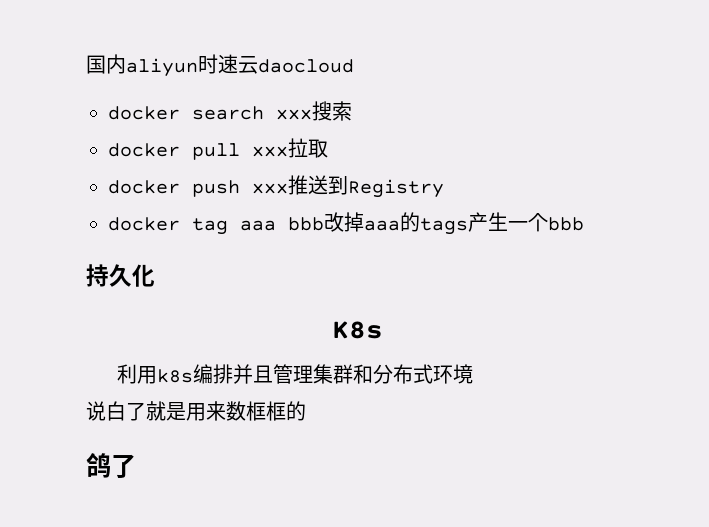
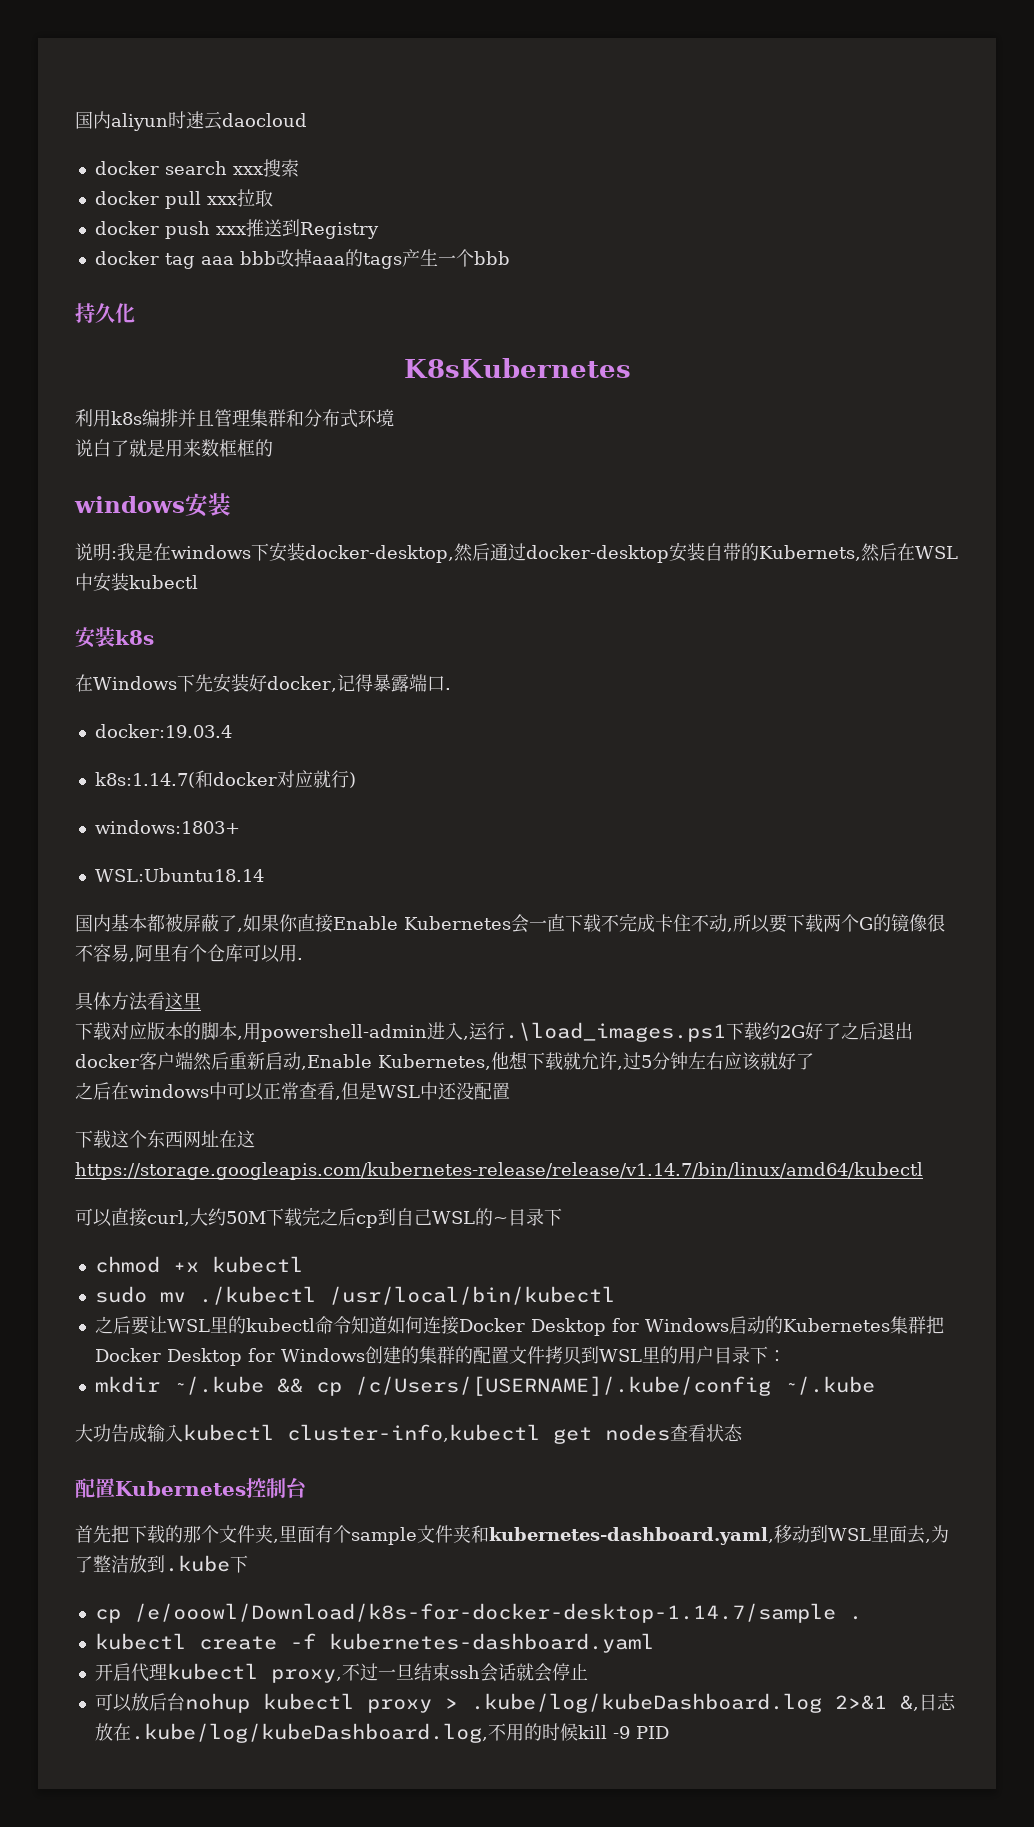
- K8s
+ K8sKubernetes
- 鸽了
+ windows安装
+ 说明:我是在windows下安装docker-desktop,然后通过docker-desktop安装自带的Kubernets,然后在WSL中安装kubectl
+ 安装k8s
+ 在Windows下先安装好docker,记得暴露端口.
+ docker:19.03.4
+ k8s:1.14.7(和docker对应就行)
+ windows:1803+
+ WSL:Ubuntu18.14
+ 国内基本都被屏蔽了,如果你直接Enable Kubernetes会一直下载不完成卡住不动,所以要下载两个G的镜像很不容易,阿里有个仓库可以用.
+ 具体方法看这里
+ 下载对应版本的脚本,用powershell-admin进入,运行.\load_images.ps1下载约2G好了之后退出docker客户端然后重新启动,Enable Kubernetes,他想下载就允许,过5分钟左右应该就好了
+ 之后在windows中可以正常查看,但是WSL中还没配置
+ 下载这个东西网址在这https://storage.googleapis.com/kubernetes-release/release/v1.14.7/bin/linux/amd64/kubectl
+ 可以直接curl,大约50M下载完之后cp到自己WSL的~目录下
+ chmod +x kubectl
+ sudo mv ./kubectl /usr/local/bin/kubectl
+ 之后要让WSL里的kubectl命令知道如何连接Docker Desktop for Windows启动的Kubernetes集群把Docker Desktop for Windows创建的集群的配置文件拷贝到WSL里的用户目录下：
+ mkdir ~/.kube && cp /c/Users/[USERNAME]/.kube/config ~/.kube
+ 大功告成输入kubectl cluster-info,kubectl get nodes查看状态
+ 配置Kubernetes控制台
+ 首先把下载的那个文件夹,里面有个sample文件夹和kubernetes-dashboard.yaml,移动到WSL里面去,为了整洁放到.kube下
+ cp /e/ooowl/Download/k8s-for-docker-desktop-1.14.7/sample .
+ kubectl create -f kubernetes-dashboard.yaml
+ 开启代理kubectl proxy,不过一旦结束ssh会话就会停止
+ 可以放后台nohup kubectl proxy > .kube/log/kubeDashboard.log 2>&1 &,日志放在.kube/log/kubeDashboard.log,不用的时候kill -9 PID

